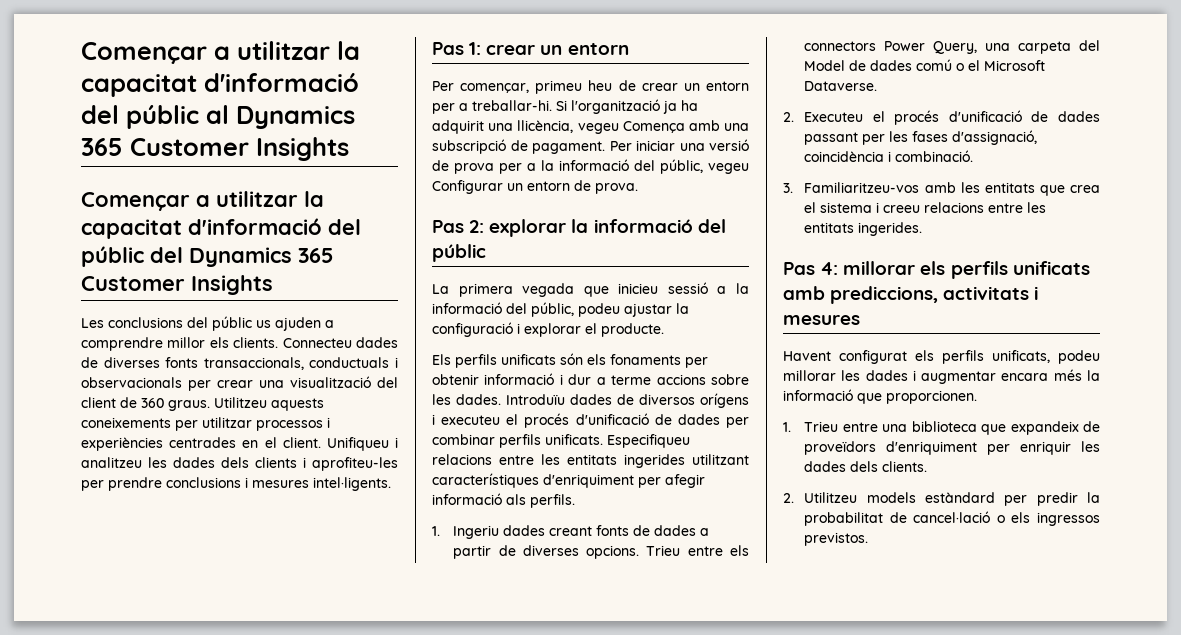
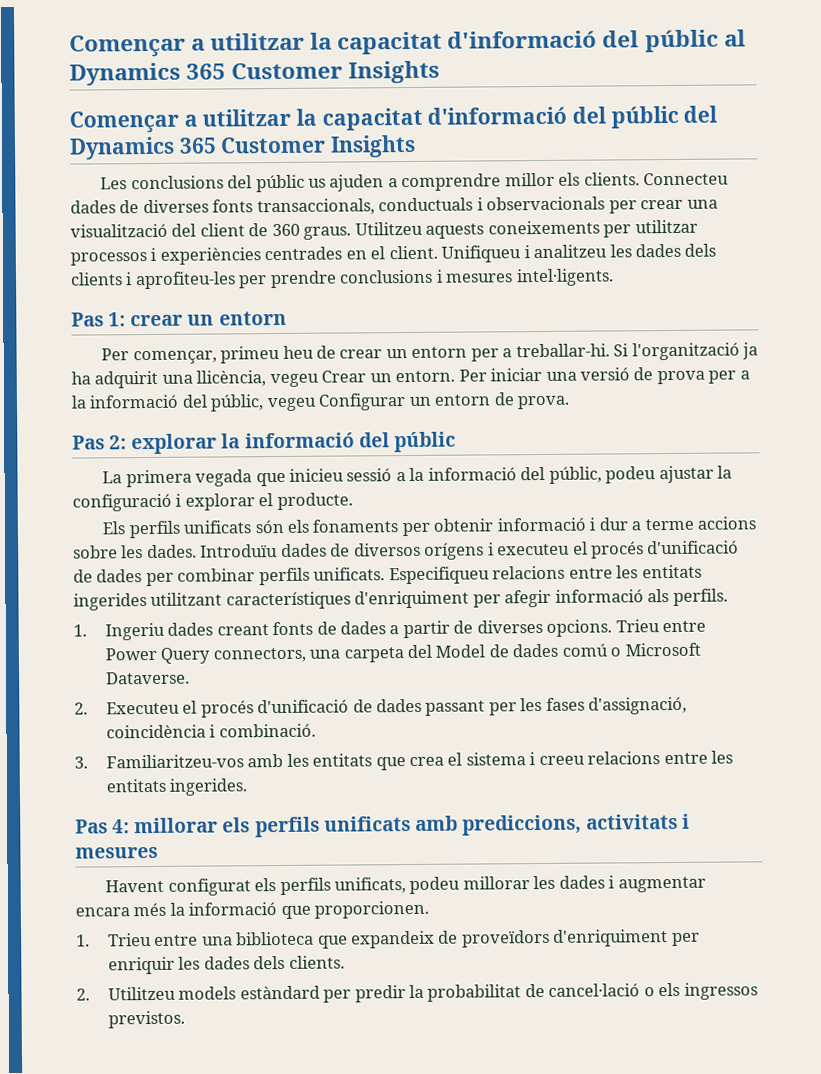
- Si l'organització ja ha adquirit una llicència, vegeu Comença amb una subscripció de pagament.
+ Si l'organització ja ha adquirit una llicència, vegeu Crear un entorn.
- Trieu entre els connectors Power Query, una carpeta del Model de dades comú o el Microsoft Dataverse.
+ Trieu entre Power Query connectors, una carpeta del Model de dades comú o Microsoft Dataverse.

